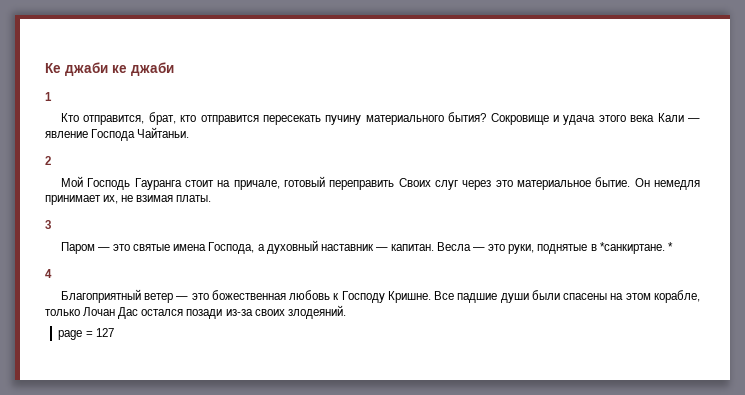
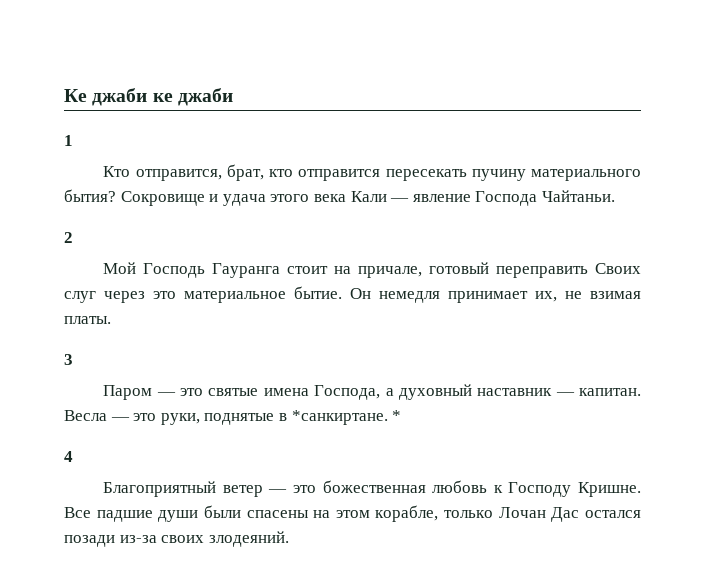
- page = 127

